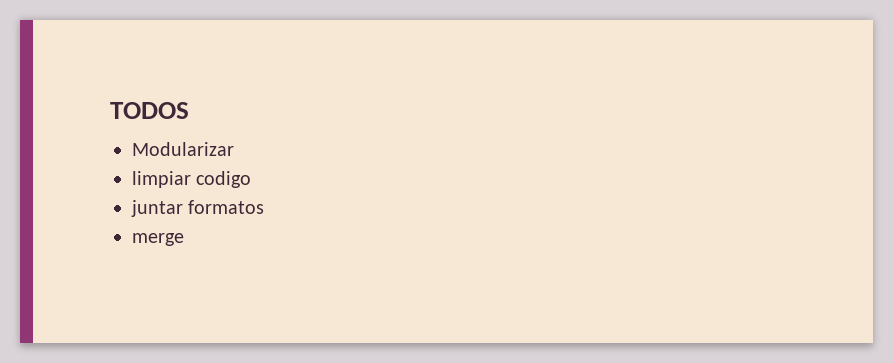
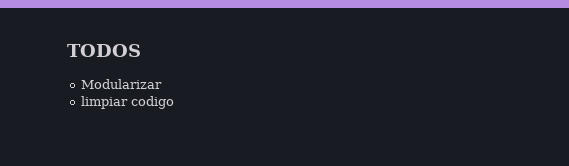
- juntar formatos
- merge

